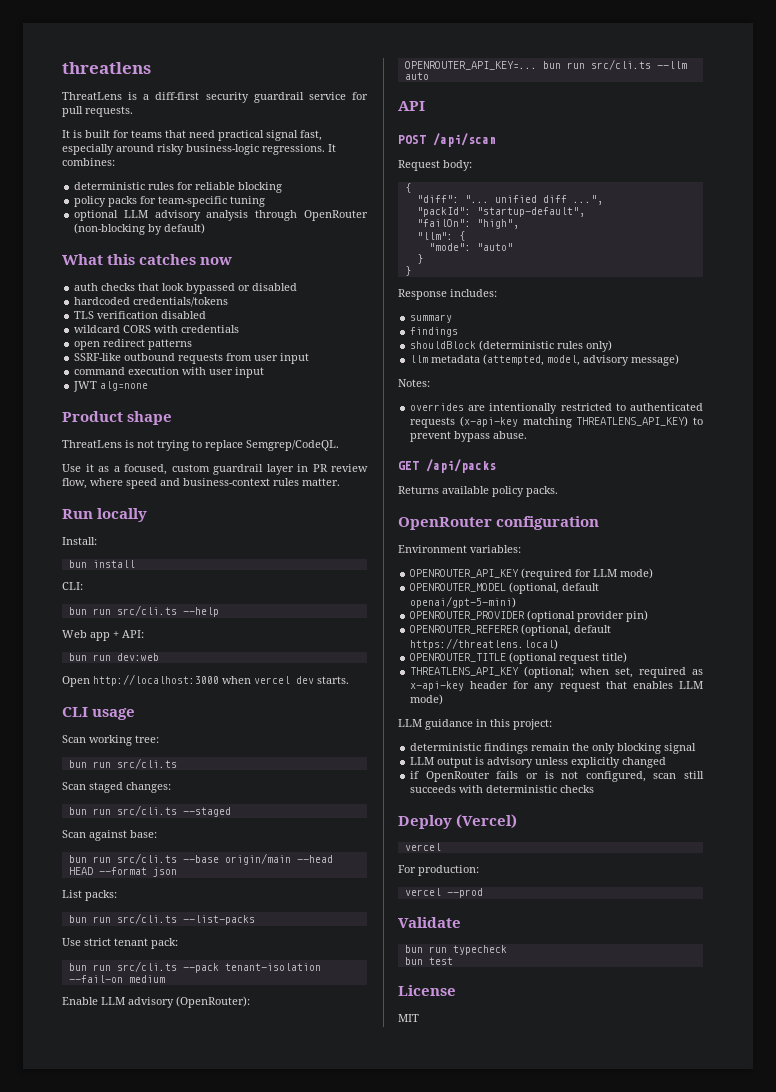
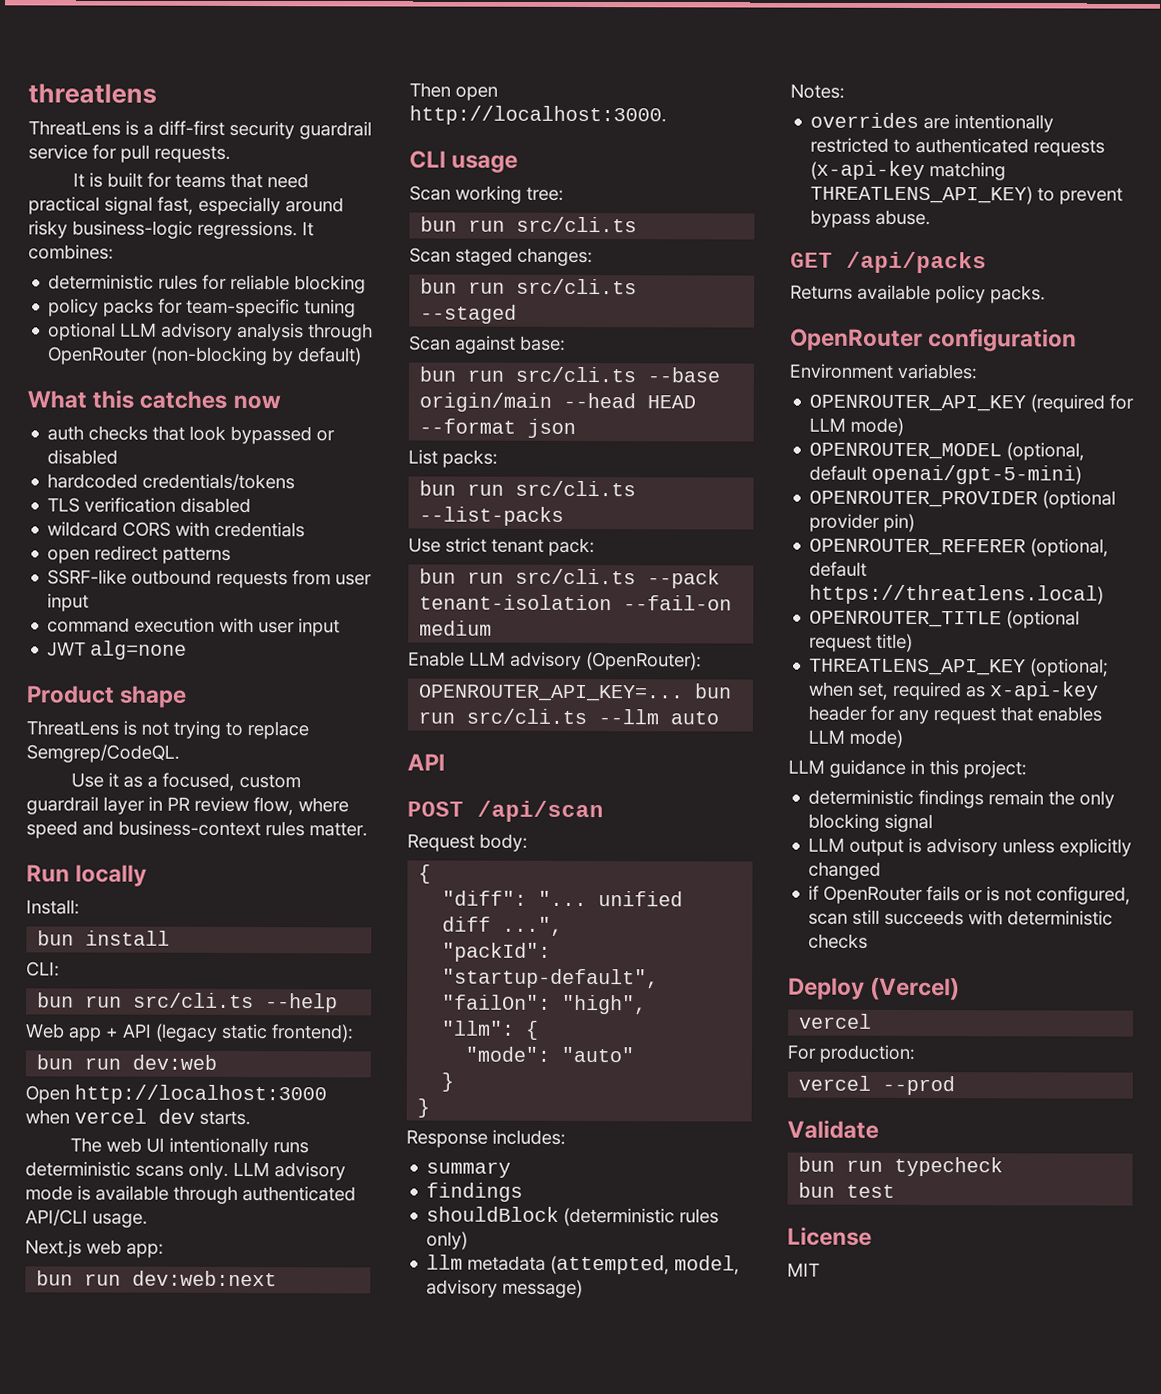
- Web app + API:
+ Web app + API (legacy static frontend):
+ The web UI intentionally runs deterministic scans only. LLM advisory mode is available through authenticated API/CLI usage.
+ Next.js web app:
+ bun run dev:web:next
+ Then open http://localhost:3000.

